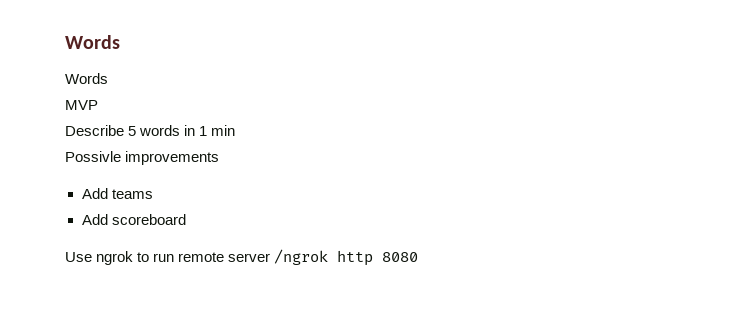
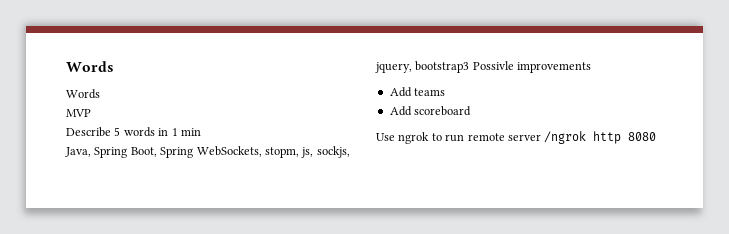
- Possivle improvements
+ Java, Spring Boot, Spring WebSockets, stopm, js, sockjs, jquery, bootstrap3 Possivle improvements

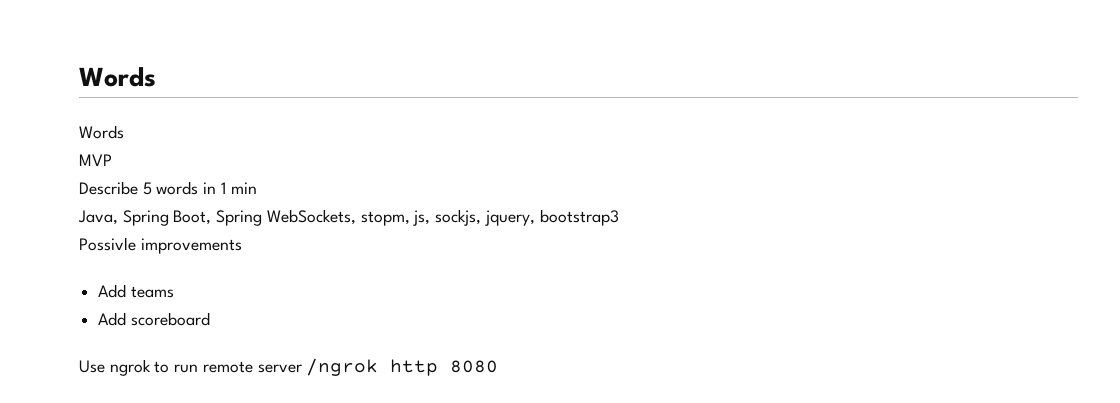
- Java, Spring Boot, Spring WebSockets, stopm, js, sockjs, jquery, bootstrap3 Possivle improvements
+ Java, Spring Boot, Spring WebSockets, stopm, js, sockjs, jquery, bootstrap3
+ Possivle improvements

